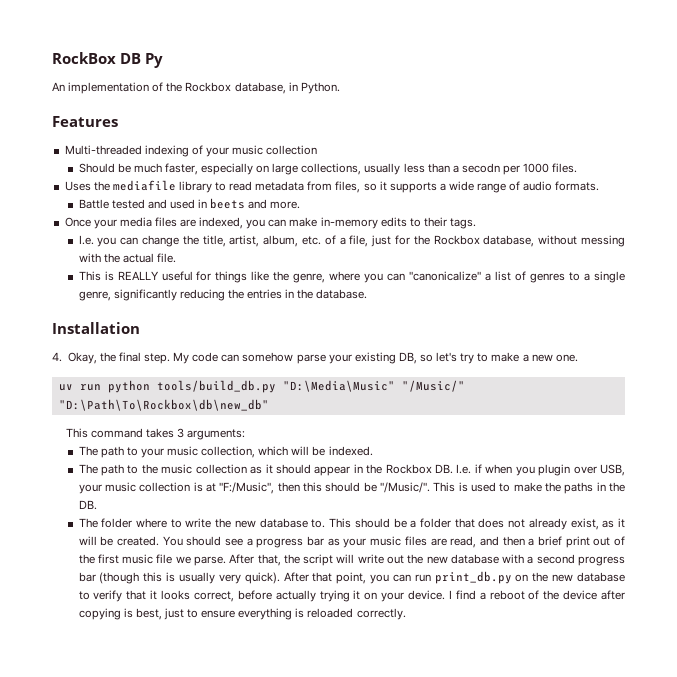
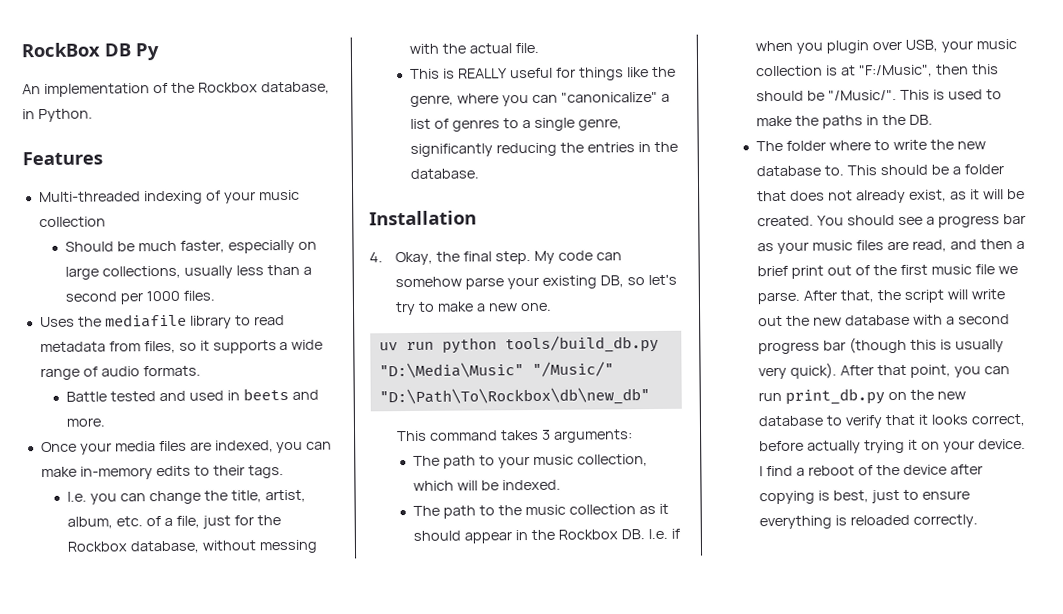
- Should be much faster, especially on large collections, usually less than a secodn per 1000 files.
+ Should be much faster, especially on large collections, usually less than a second per 1000 files.

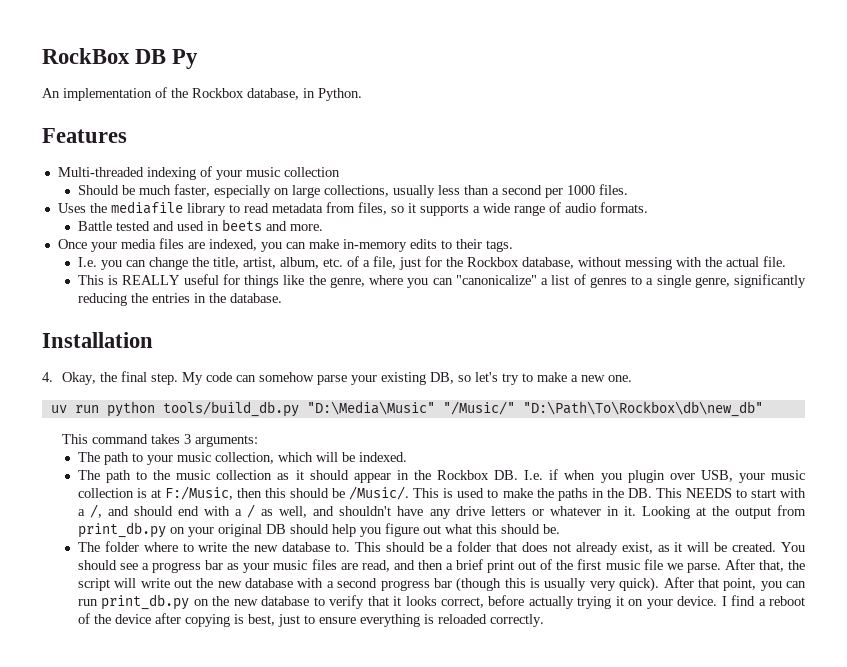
- The path to the music collection as it should appear in the Rockbox DB. I.e. if when you plugin over USB, your music collection is at "F:/Music", then this should be "/Music/".
+ The path to the music collection as it should appear in the Rockbox DB. I.e. if when you plugin over USB, your music collection is at F:/Music, then this should be /Music/.
- This is used to make the paths in the DB.
+ This is used to make the paths in the DB. This NEEDS to start with a /, and should end with a / as well, and shouldn't have any drive letters or whatever in it. Looking at the output from print_db.py on your original DB should help you figure out what this should be.

